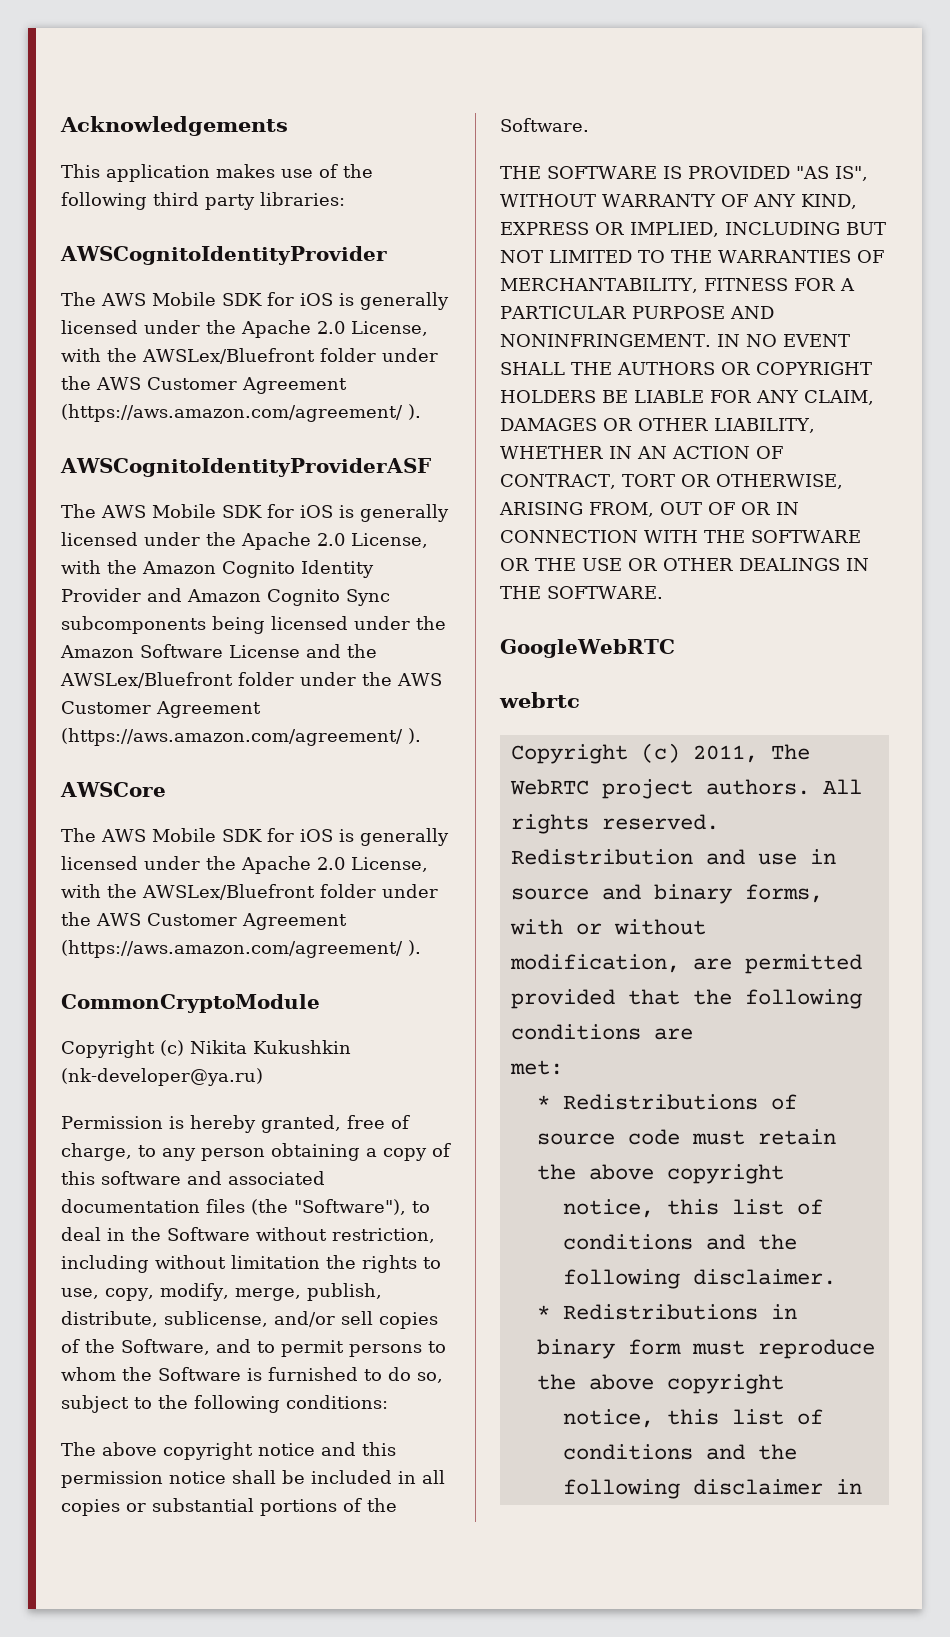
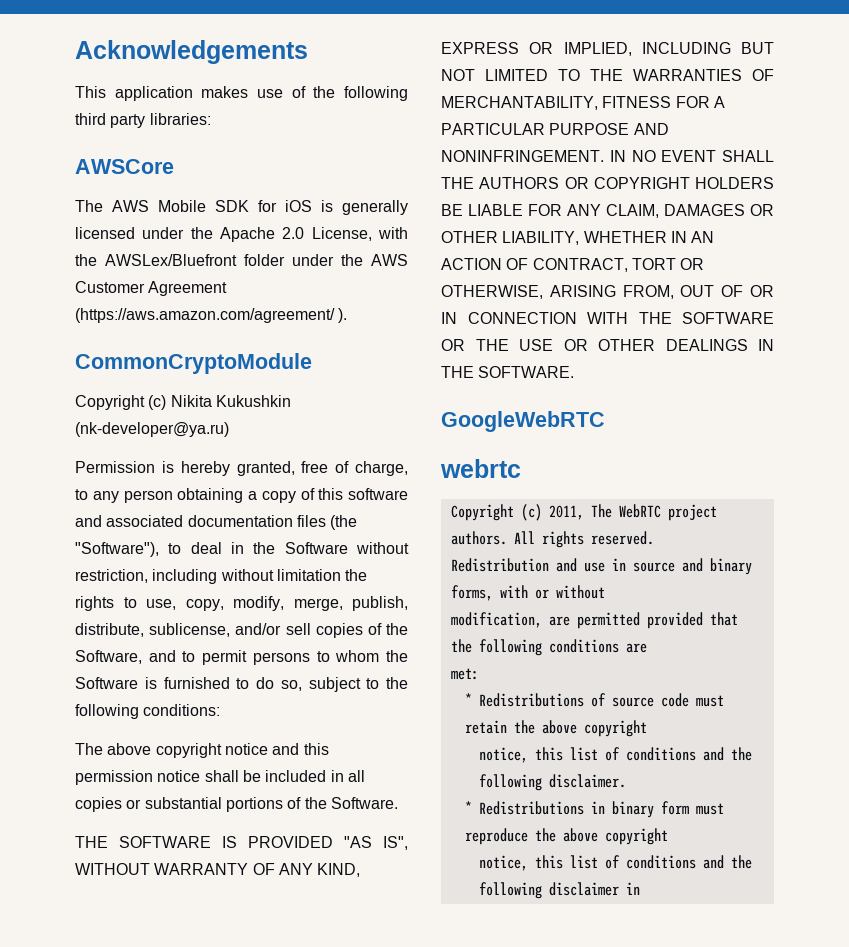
- AWSCognitoIdentityProvider
- The AWS Mobile SDK for iOS is generally licensed under the Apache 2.0 License, with the AWSLex/Bluefront folder under the AWS Customer Agreement (https://aws.amazon.com/agreement/ ).
- AWSCognitoIdentityProviderASF
- The AWS Mobile SDK for iOS is generally licensed under the Apache 2.0 License, with the Amazon Cognito Identity Provider and Amazon Cognito Sync subcomponents being licensed under the Amazon Software License and the AWSLex/Bluefront folder under the AWS Customer Agreement (https://aws.amazon.com/agreement/ ).

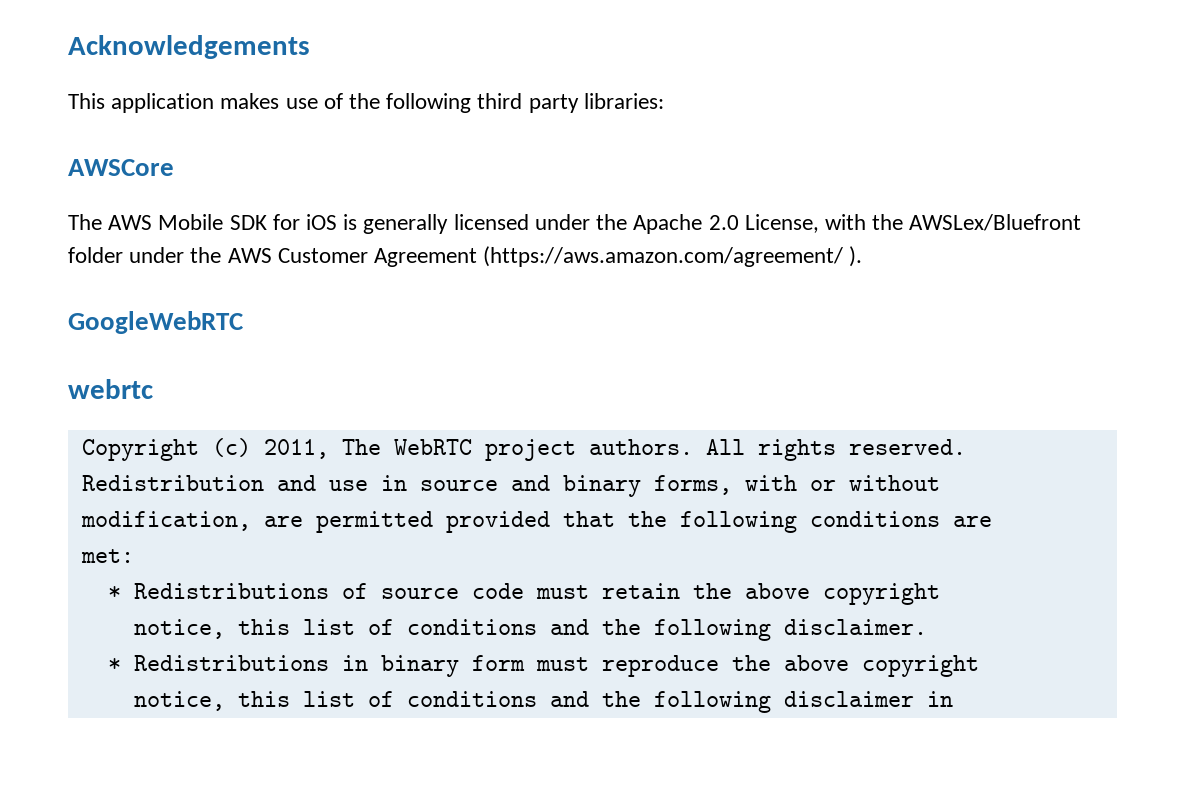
- CommonCryptoModule
- Copyright (c) Nikita Kukushkin (nk-developer@ya.ru)
- Permission is hereby granted, free of charge, to any person obtaining a copy of this software and associated documentation files (the "Software"), to deal in the Software without restriction, including without limitation the rights to use, copy, modify, merge, publish, distribute, sublicense, and/or sell copies of the Software, and to permit persons to whom the Software is furnished to do so, subject to the following conditions:
- The above copyright notice and this permission notice shall be included in all copies or substantial portions of the Software.
- THE SOFTWARE IS PROVIDED "AS IS", WITHOUT WARRANTY OF ANY KIND, EXPRESS OR IMPLIED, INCLUDING BUT NOT LIMITED TO THE WARRANTIES OF MERCHANTABILITY, FITNESS FOR A PARTICULAR PURPOSE AND NONINFRINGEMENT. IN NO EVENT SHALL THE AUTHORS OR COPYRIGHT HOLDERS BE LIABLE FOR ANY CLAIM, DAMAGES OR OTHER LIABILITY, WHETHER IN AN ACTION OF CONTRACT, TORT OR OTHERWISE, ARISING FROM, OUT OF OR IN CONNECTION WITH THE SOFTWARE OR THE USE OR OTHER DEALINGS IN THE SOFTWARE.

